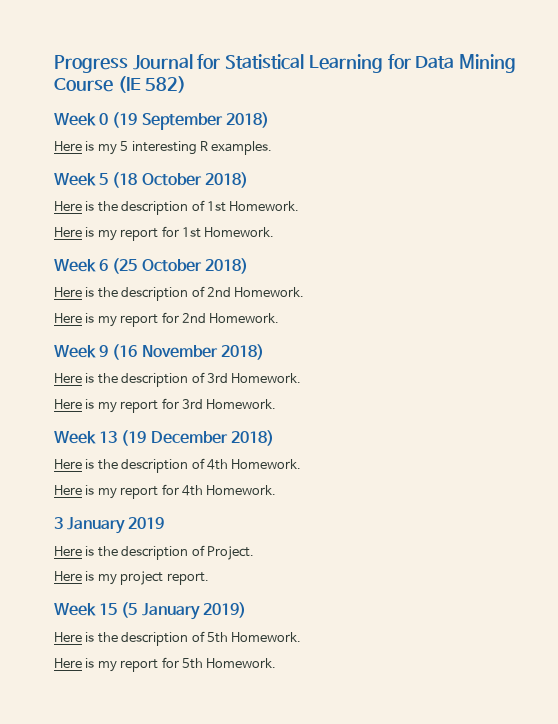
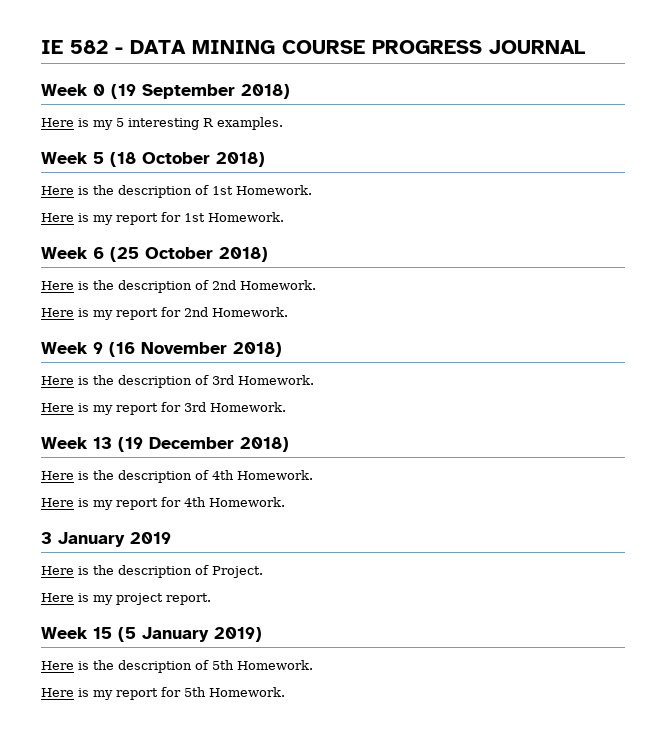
- Progress Journal for Statistical Learning for Data Mining Course (IE 582)
+ IE 582 - DATA MINING COURSE PROGRESS JOURNAL

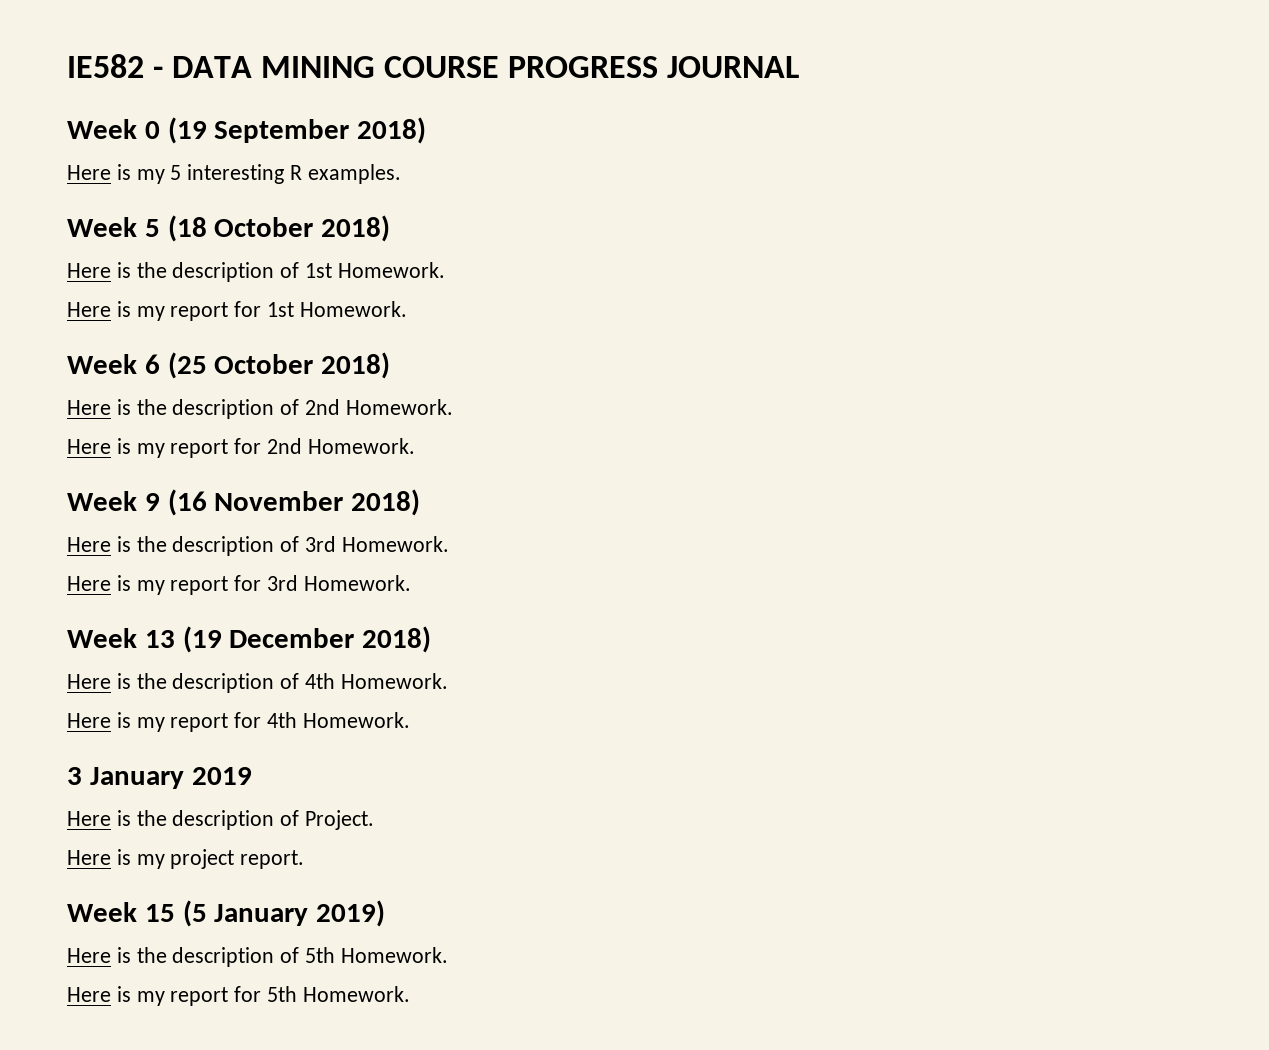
- IE 582 - DATA MINING COURSE PROGRESS JOURNAL
+ IE582 - DATA MINING COURSE PROGRESS JOURNAL

